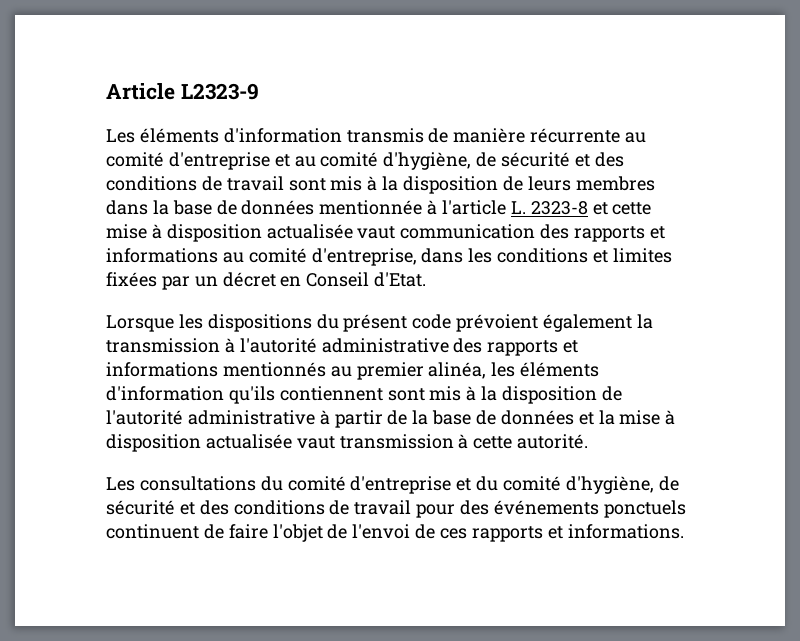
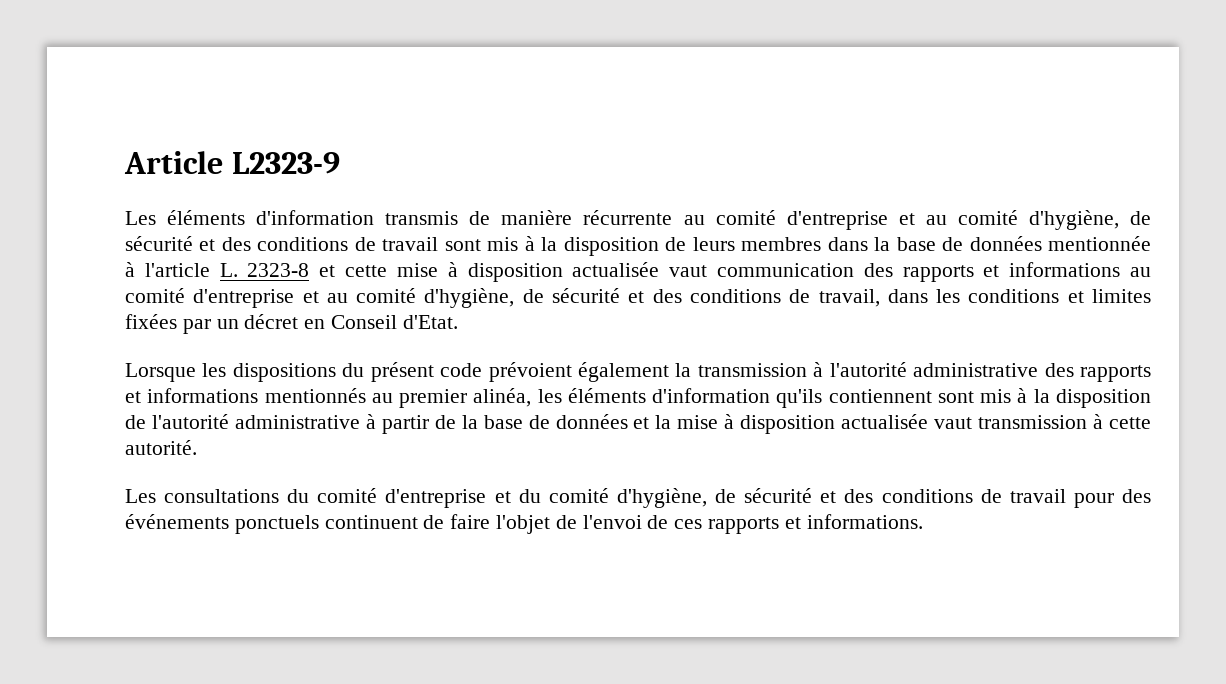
- Les éléments d'information transmis de manière récurrente au comité d'entreprise et au comité d'hygiène, de sécurité et des conditions de travail sont mis à la disposition de leurs membres dans la base de données mentionnée à l'article L. 2323-8 et cette mise à disposition actualisée vaut communication des rapports et informations au comité d'entreprise, dans les conditions et limites fixées par un décret en Conseil d'Etat.
+ Les éléments d'information transmis de manière récurrente au comité d'entreprise et au comité d'hygiène, de sécurité et des conditions de travail sont mis à la disposition de leurs membres dans la base de données mentionnée à l'article L. 2323-8 et cette mise à disposition actualisée vaut communication des rapports et informations au comité d'entreprise et au comité d'hygiène, de sécurité et des conditions de travail, dans les conditions et limites fixées par un décret en Conseil d'Etat.

